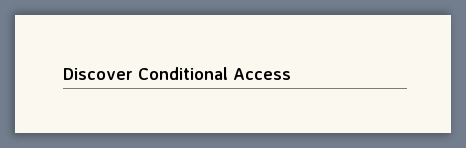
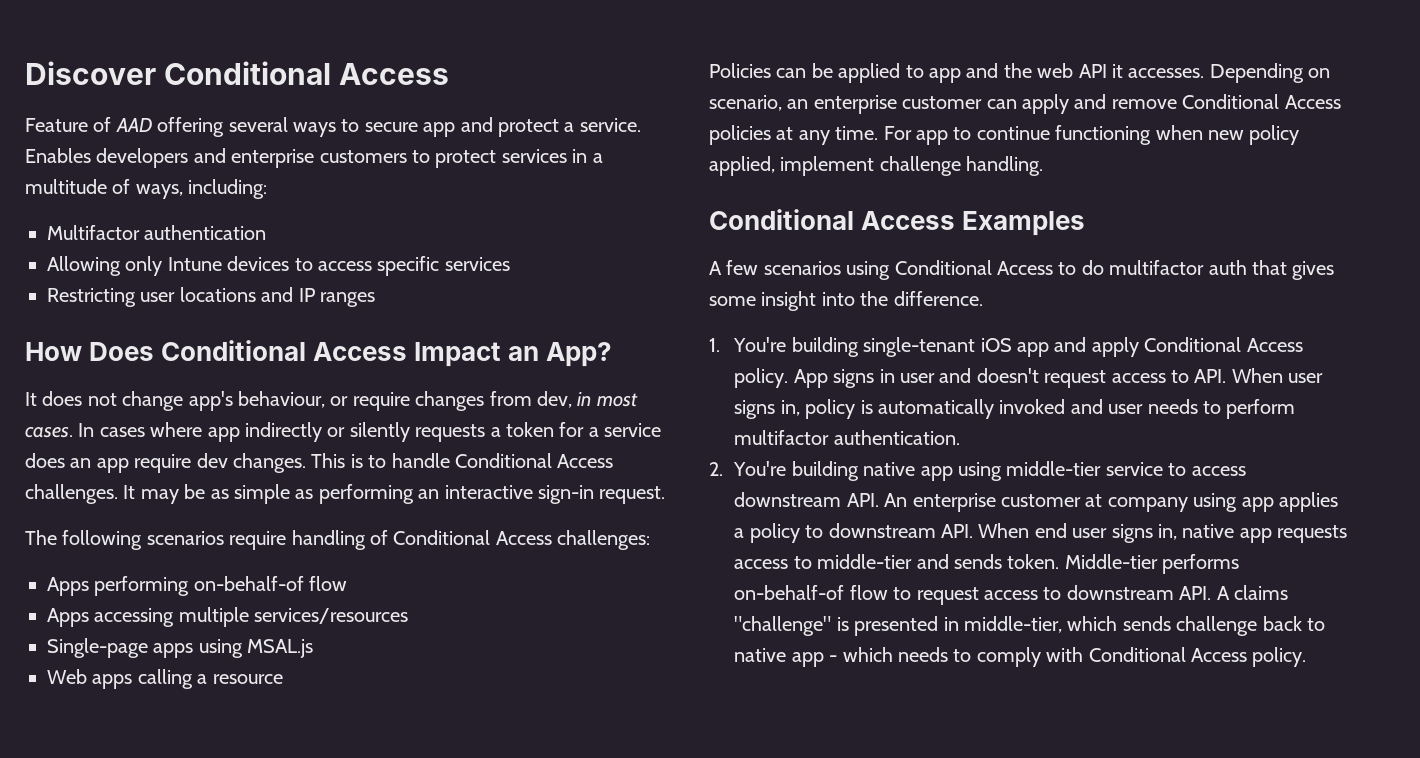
+ Feature of AAD offering several ways to secure app and protect a service. Enables developers and enterprise customers to protect services in a multitude of ways, including:
+ Multifactor authentication
+ Allowing only Intune devices to access specific services
+ Restricting user locations and IP ranges
+ How Does Conditional Access Impact an App?
+ It does not change app's behaviour, or require changes from dev, in most cases. In cases where app indirectly or silently requests a token for a service does an app require dev changes. This is to handle Conditional Access challenges. It may be as simple as performing an interactive sign-in request.
+ The following scenarios require handling of Conditional Access challenges:
+ Apps performing on-behalf-of flow
+ Apps accessing multiple services/resources
+ Single-page apps using MSAL.js
+ Web apps calling a resource
+ Policies can be applied to app and the web API it accesses. Depending on scenario, an enterprise customer can apply and remove Conditional Access policies at any time. For app to continue functioning when new policy applied, implement challenge handling.
+ Conditional Access Examples
+ A few scenarios using Conditional Access to do multifactor auth that gives some insight into the difference.
+ 1. You're building single-tenant iOS app and apply Conditional Access policy. App signs in user and doesn't request access to API. When user signs in, policy is automatically invoked and user needs to perform multifactor authentication.
+ 2. You're building native app using middle-tier service to access downstream API. An enterprise customer at company using app applies a policy to downstream API. When end user signs in, native app requests access to middle-tier and sends token. Middle-tier performs on-behalf-of flow to request access to downstream API. A claims "challenge" is presented in middle-tier, which sends challenge back to native app - which needs to comply with Conditional Access policy.

